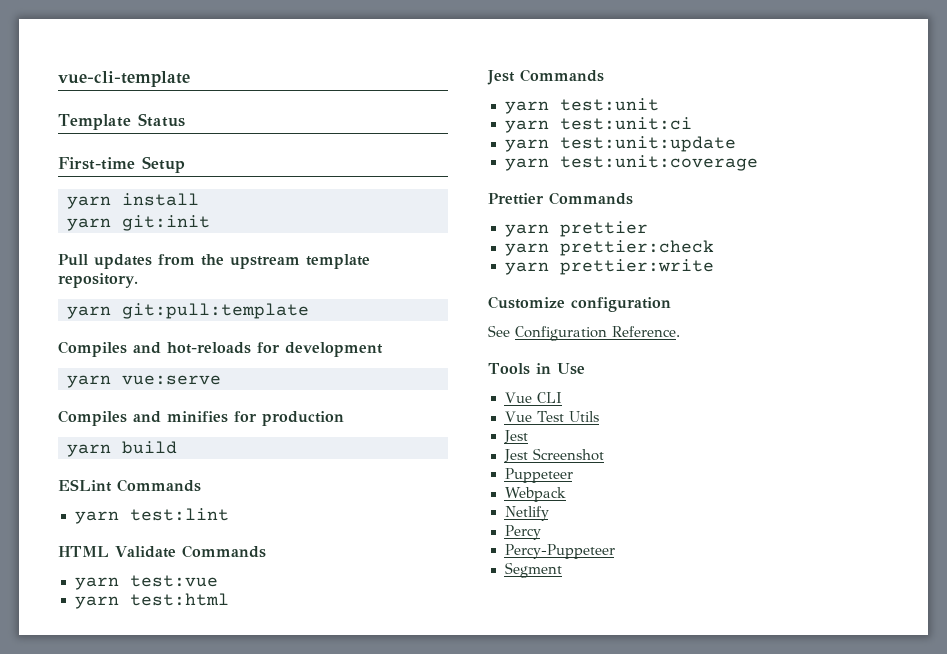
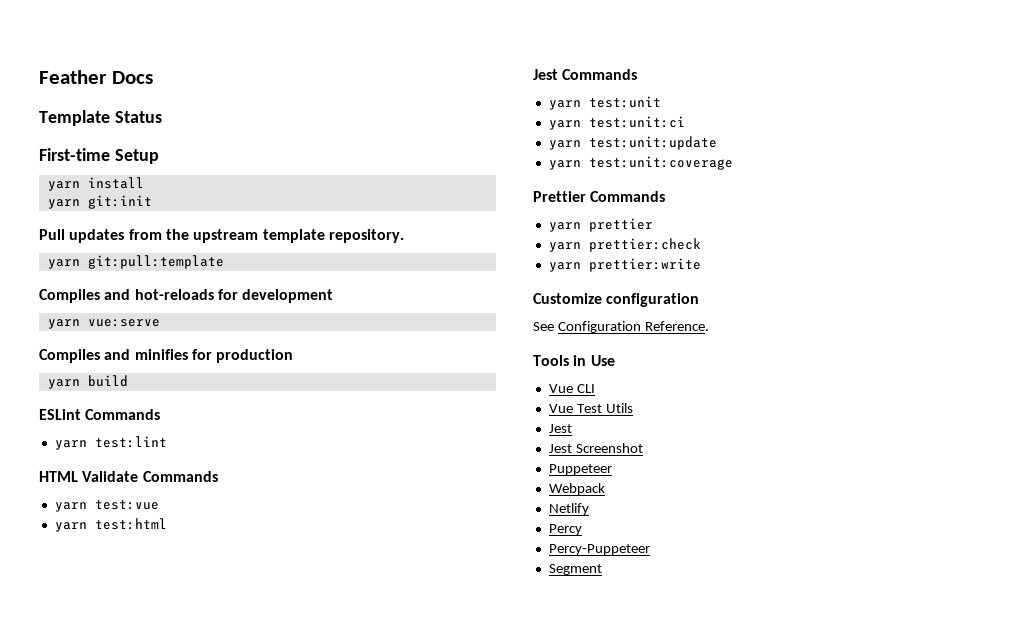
- vue-cli-template
+ Feather Docs

